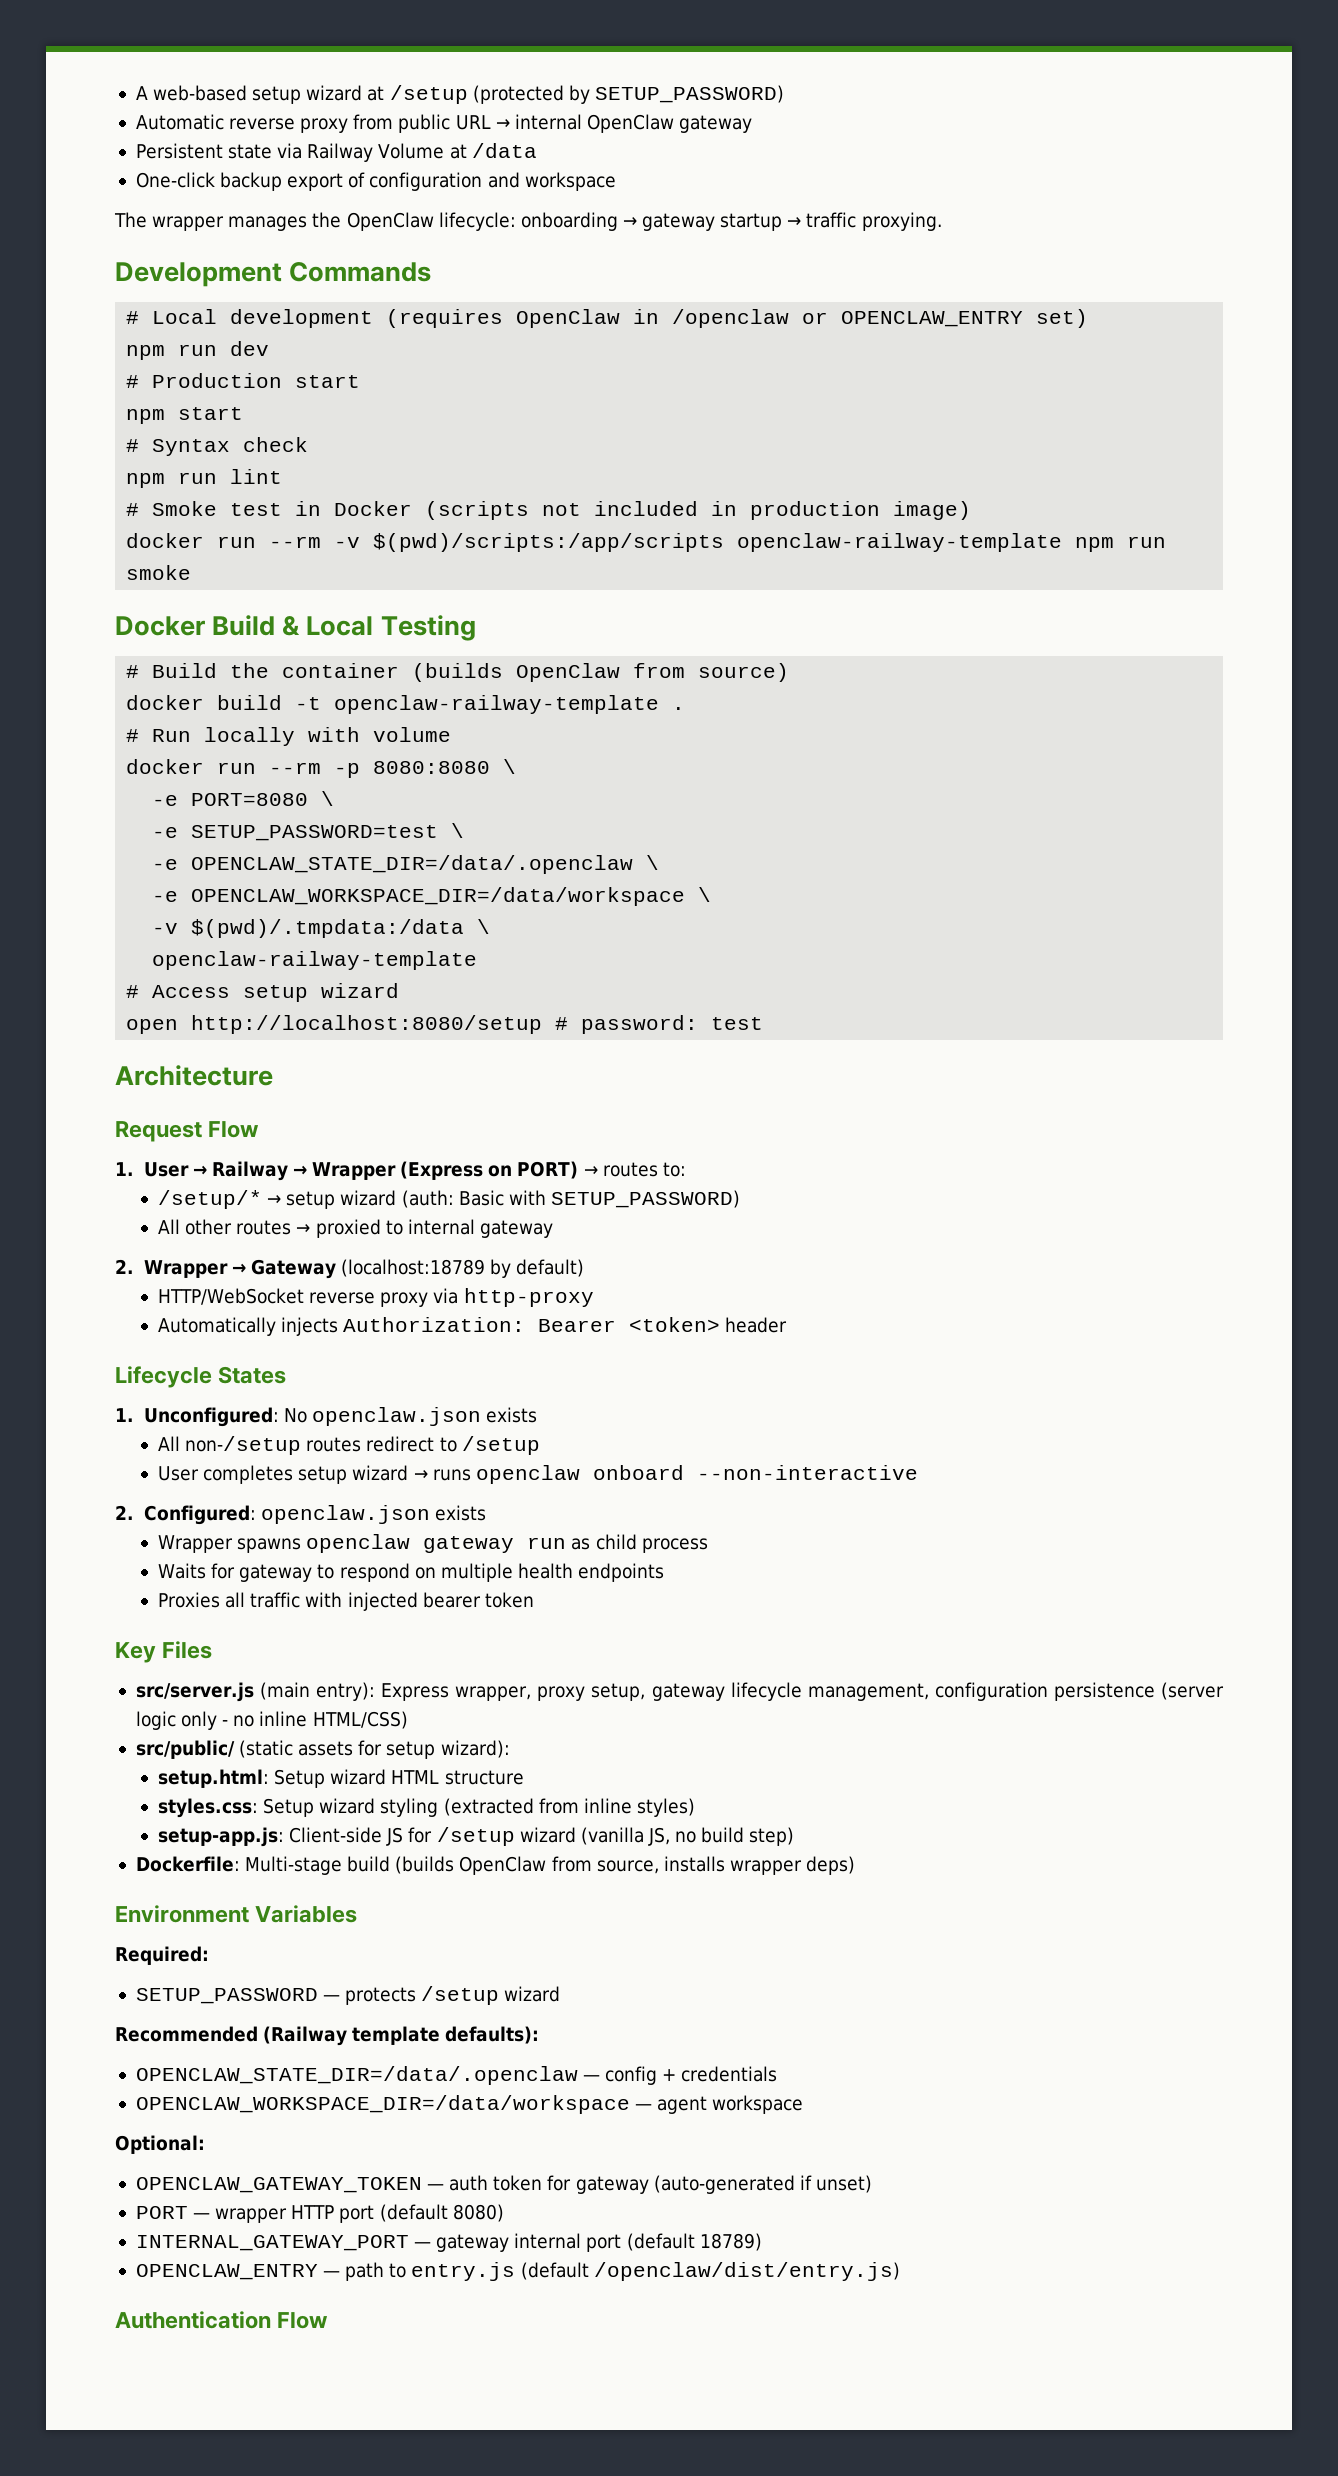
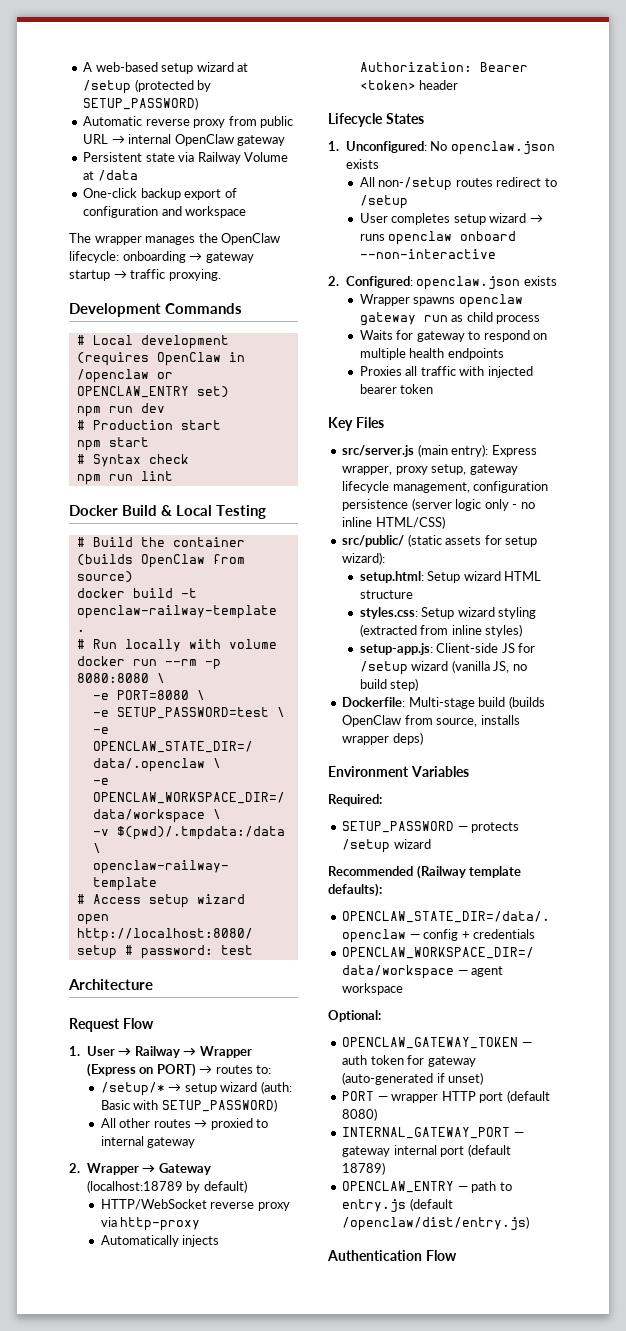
- # Smoke test in Docker (scripts not included in production image)
- docker run --rm -v $(pwd)/scripts:/app/scripts openclaw-railway-template npm run smoke

